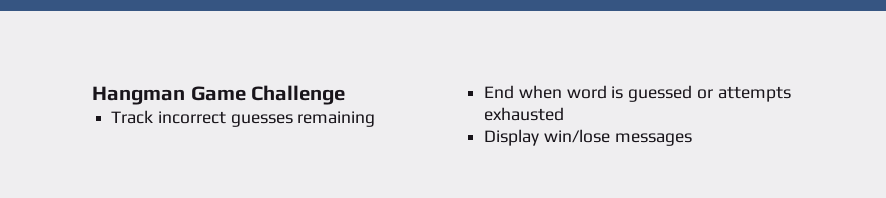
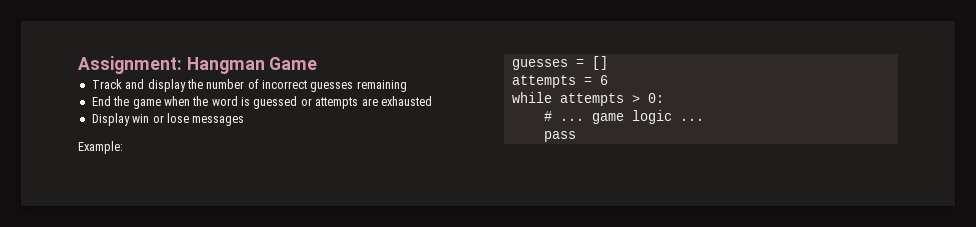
- Hangman Game Challenge
+ Assignment: Hangman Game
- Track incorrect guesses remaining
+ Track and display the number of incorrect guesses remaining
- End when word is guessed or attempts exhausted
+ End the game when the word is guessed or attempts are exhausted
- Display win/lose messages
+ Display win or lose messages
+ Example:
+ guesses = []
+ attempts = 6
+ while attempts > 0:
+ # ... game logic ...
+ pass

